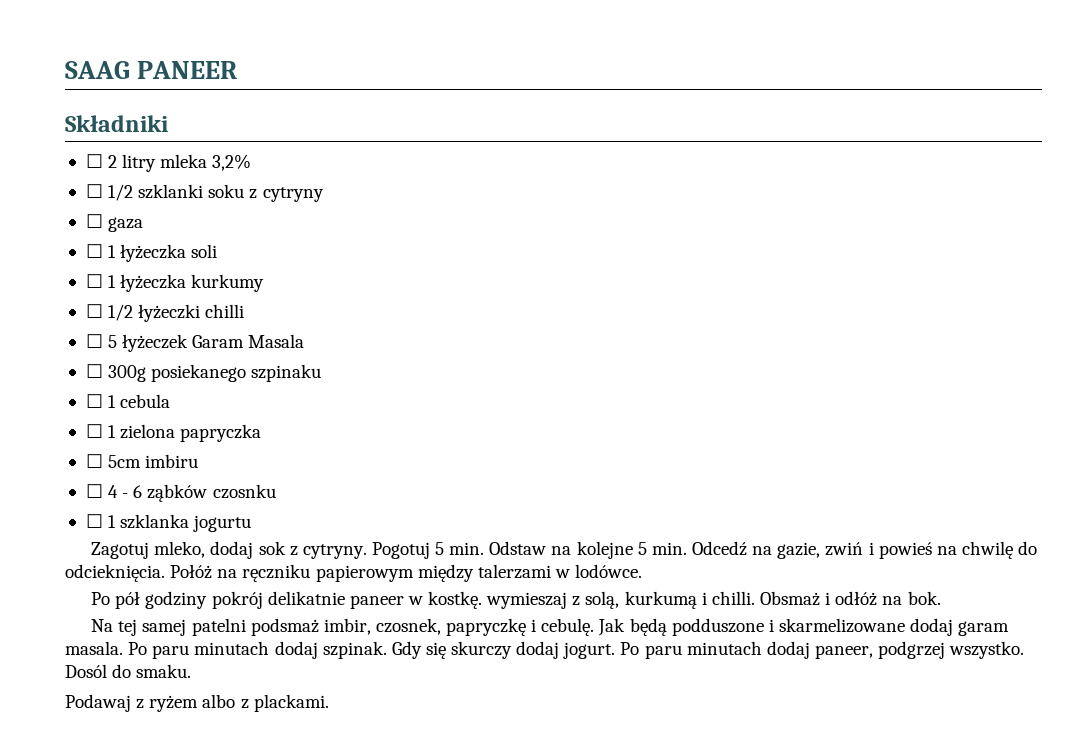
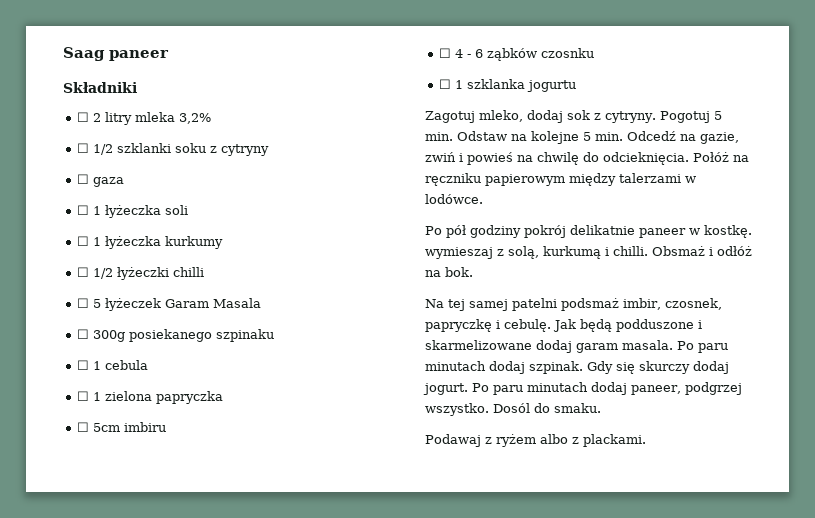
- SAAG PANEER
+ Saag paneer

